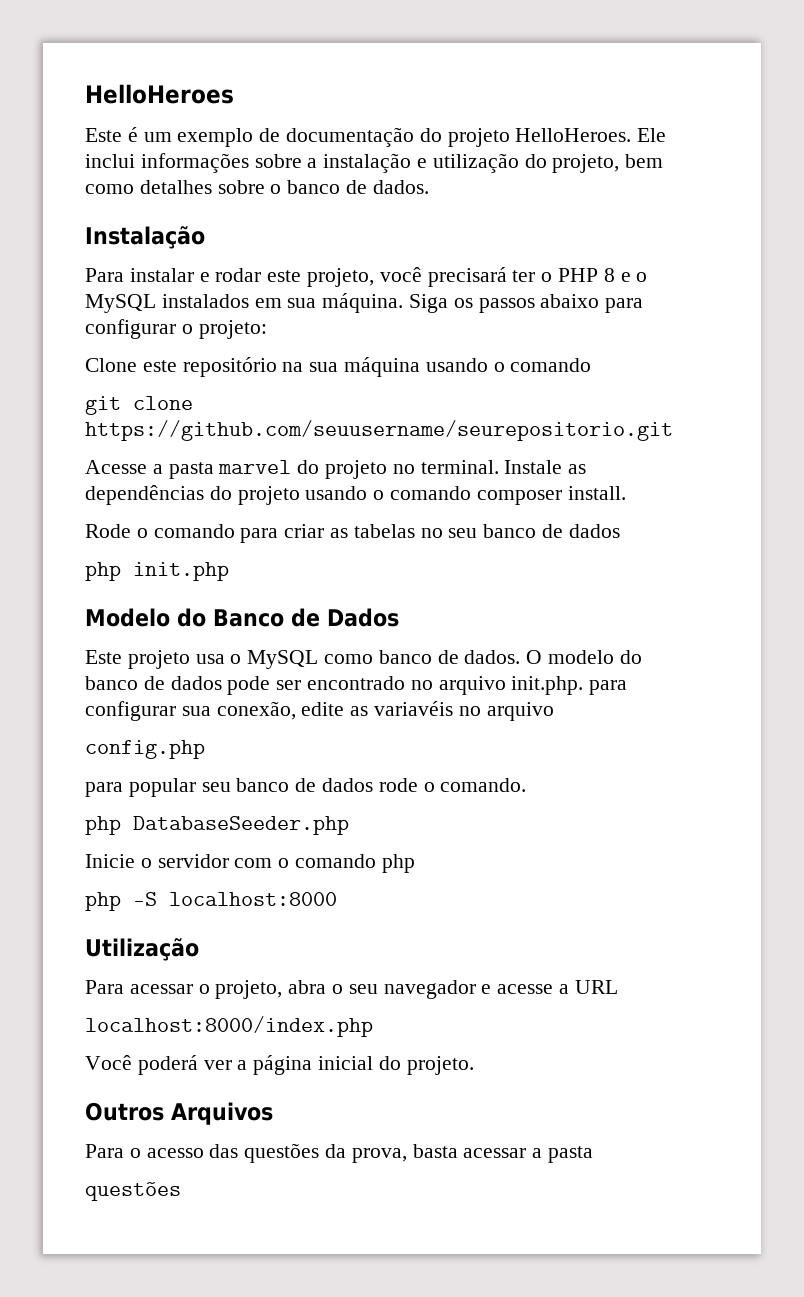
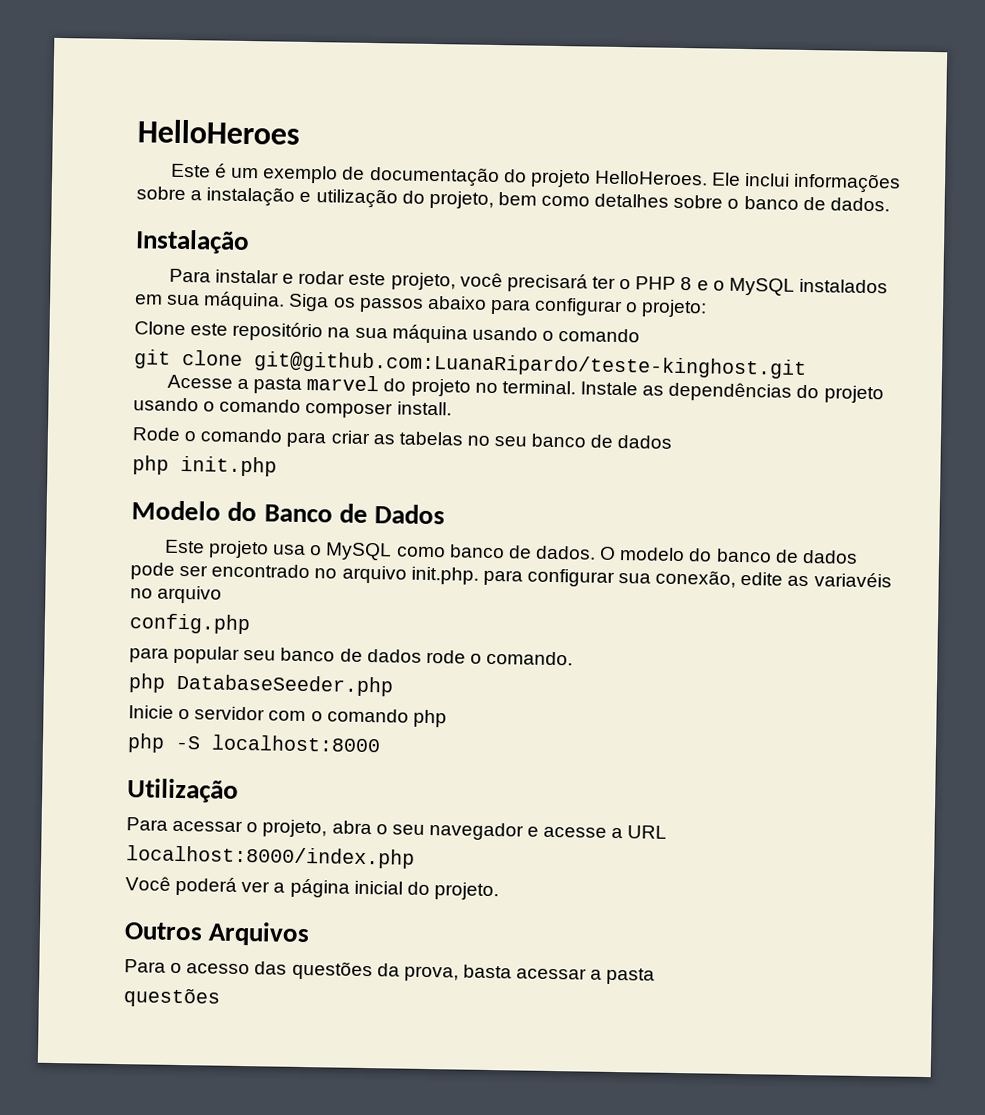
- git clone https://github.com/seuusername/seurepositorio.git
+ git clone git@github.com:LuanaRipardo/teste-kinghost.git

